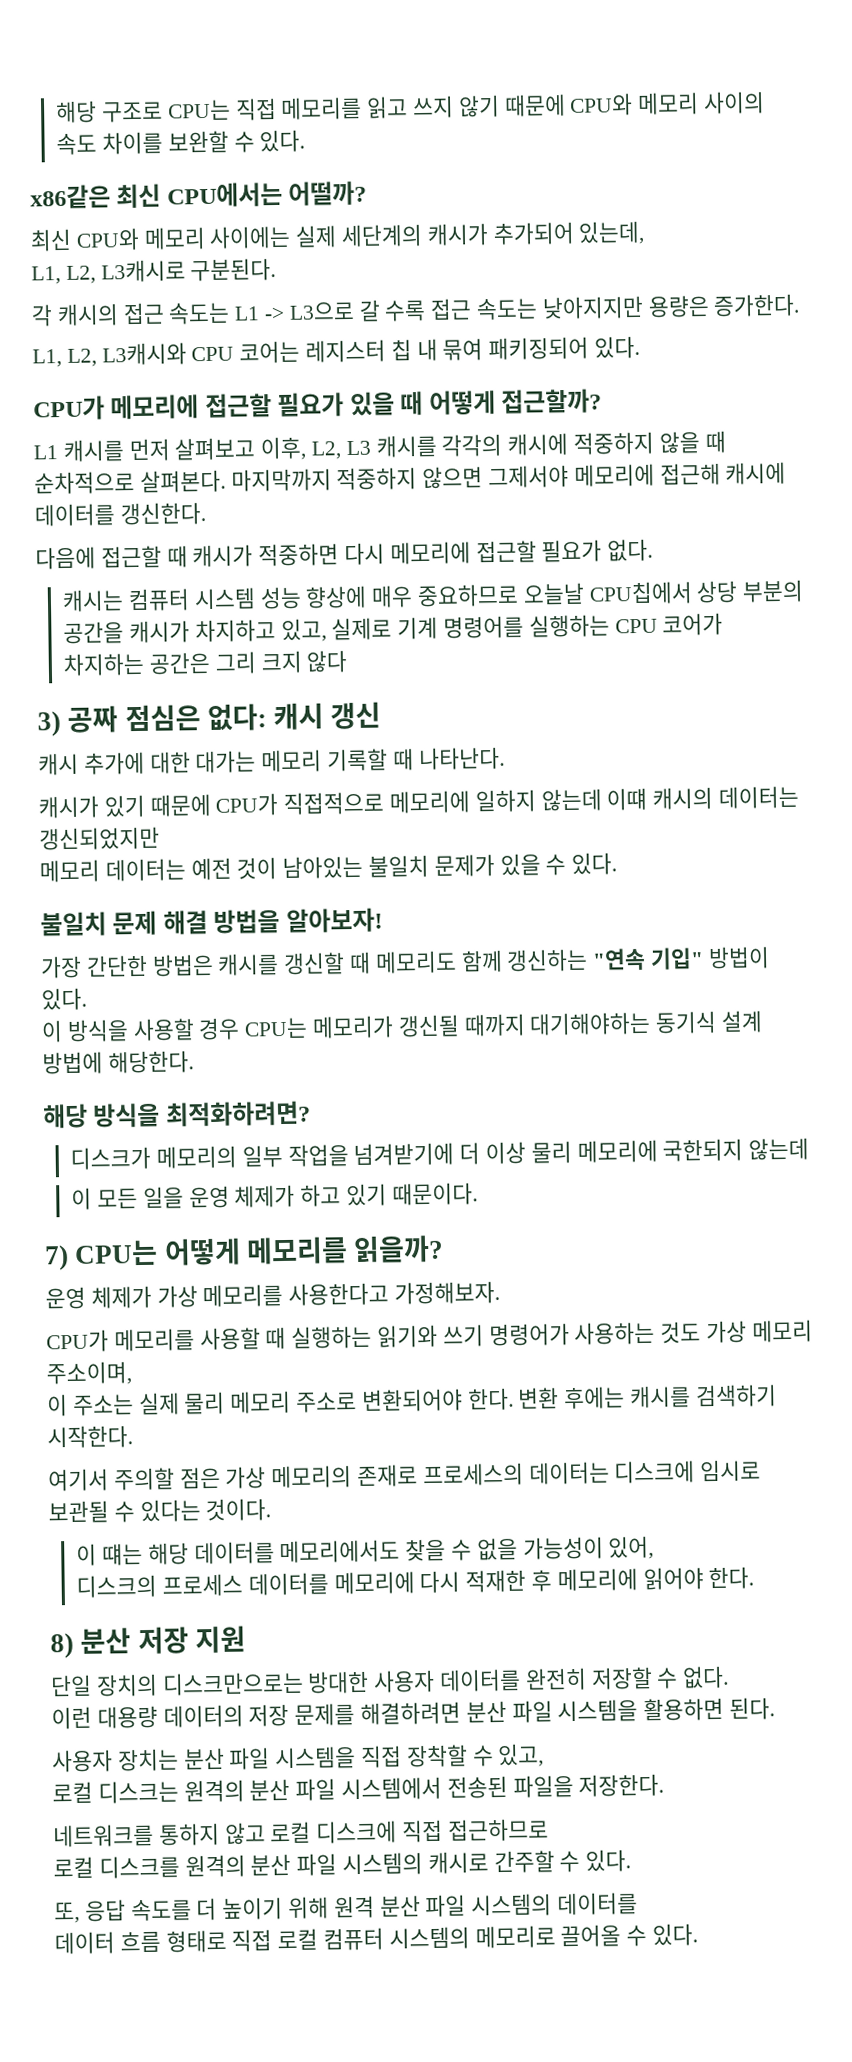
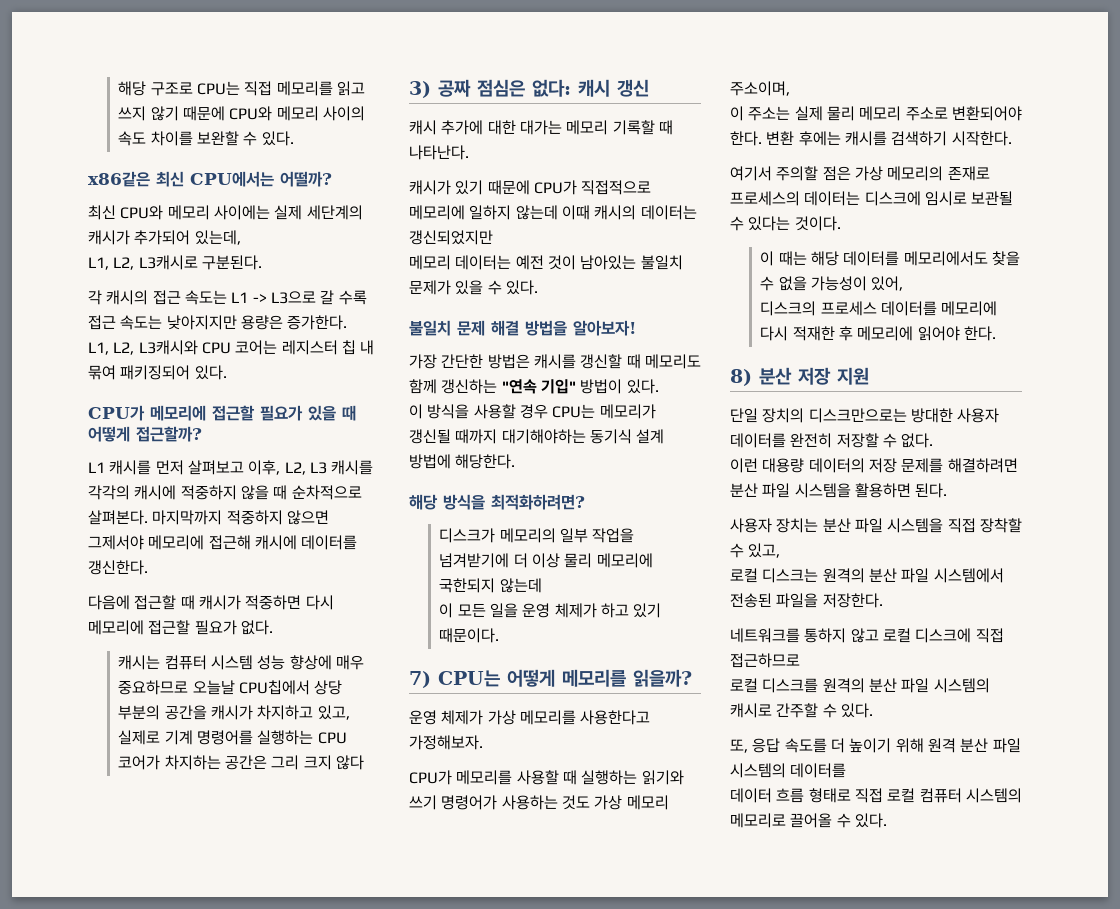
- 캐시가 있기 때문에 CPU가 직접적으로 메모리에 일하지 않는데 이떄 캐시의 데이터는 갱신되었지만
+ 캐시가 있기 때문에 CPU가 직접적으로 메모리에 일하지 않는데 이때 캐시의 데이터는 갱신되었지만
- 이 떄는 해당 데이터를 메모리에서도 찾을 수 없을 가능성이 있어,
+ 이 때는 해당 데이터를 메모리에서도 찾을 수 없을 가능성이 있어,

